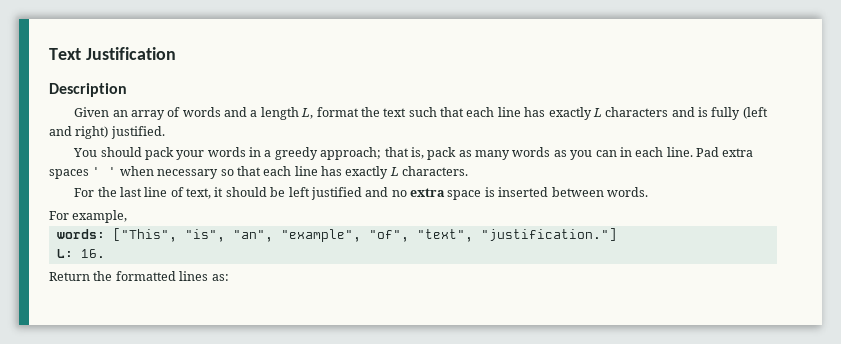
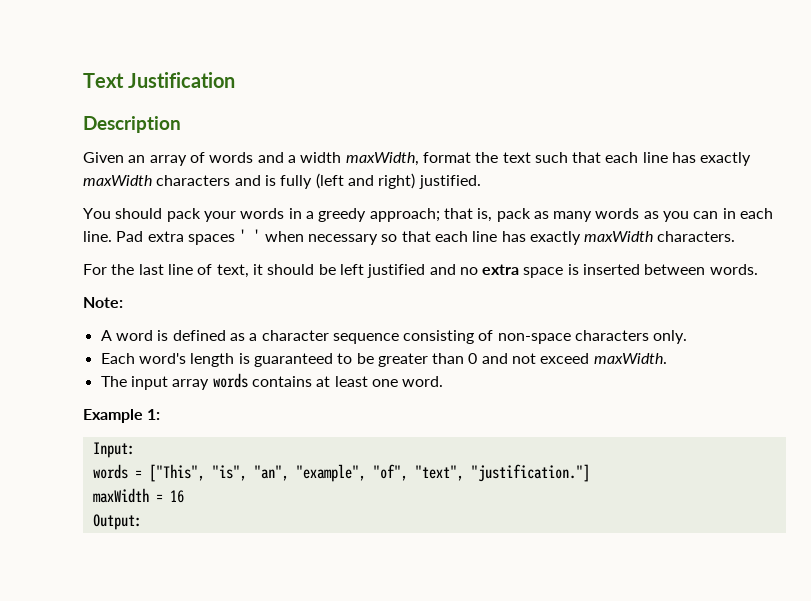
- Given an array of words and a length L, format the text such that each line has exactly L characters and is fully (left and right) justified.
+ Given an array of words and a width maxWidth, format the text such that each line has exactly maxWidth characters and is fully (left and right) justified.
- Pad extra spaces ' ' when necessary so that each line has exactly L characters.
+ Pad extra spaces ' ' when necessary so that each line has exactly maxWidth characters.
- For example,
- words: ["This", "is", "an", "example", "of", "text", "justification."]
+ Note:
+ A word is defined as a character sequence consisting of non-space characters only.
+ Each word's length is guaranteed to be greater than 0 and not exceed maxWidth.
+ The input array words contains at least one word.
+ Example 1:
+ Input:
+ words = ["This", "is", "an", "example", "of", "text", "justification."]
- L: 16.
- Return the formatted lines as:
+ maxWidth = 16
+ Output:

